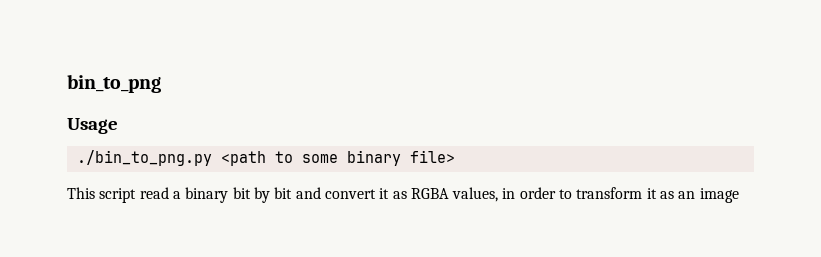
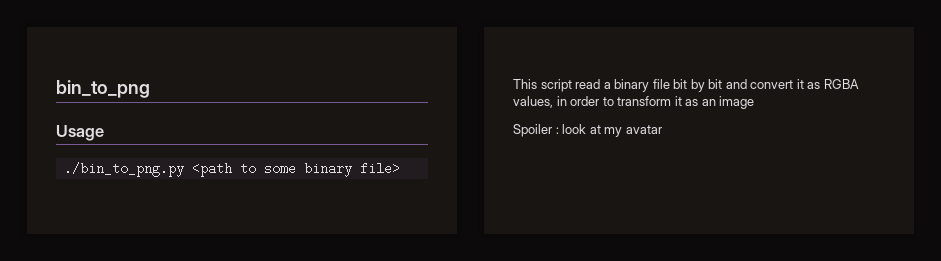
- This script read a binary bit by bit and convert it as RGBA values, in order to transform it as an image
+ This script read a binary file bit by bit and convert it as RGBA values, in order to transform it as an image
+ Spoiler : look at my avatar

